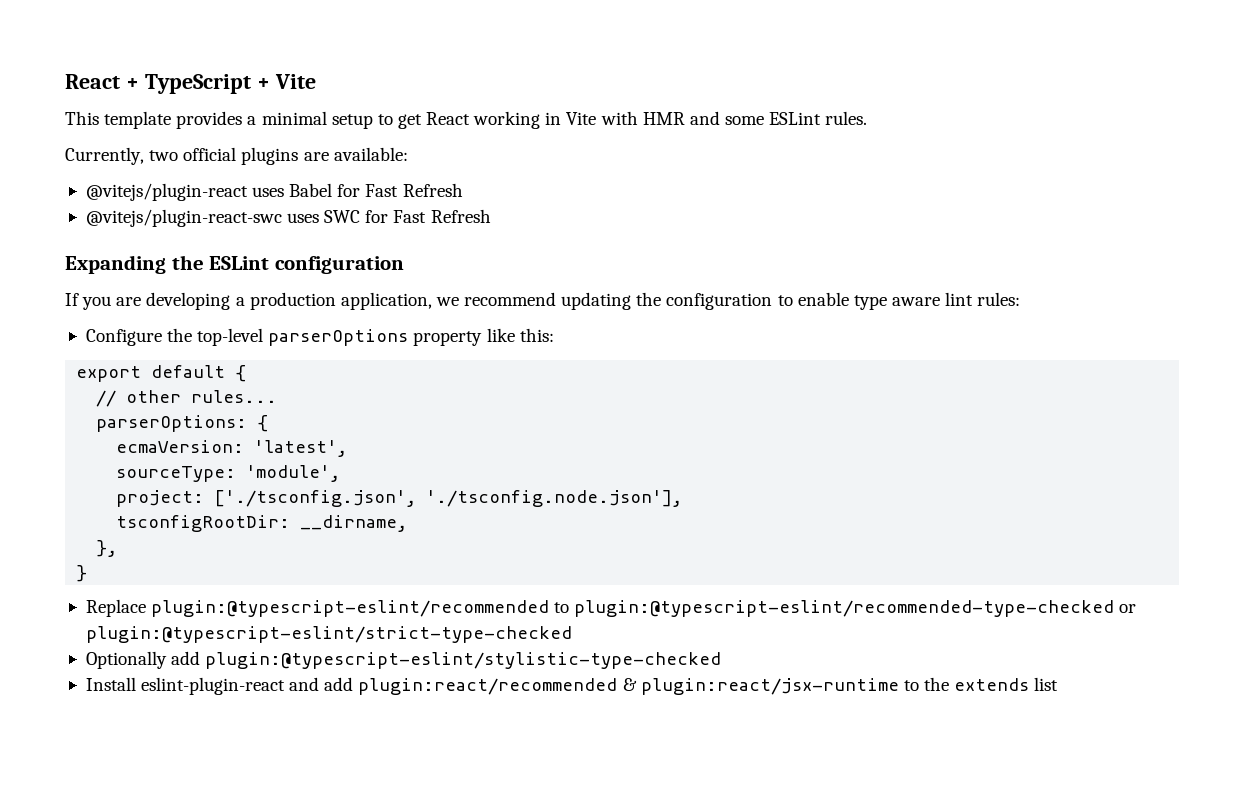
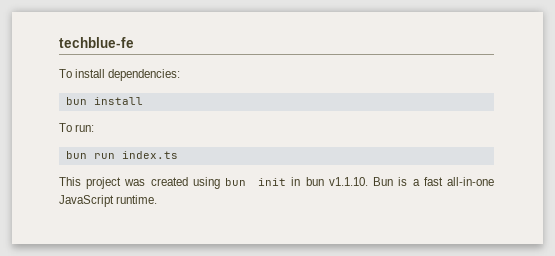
- React + TypeScript + Vite
- This template provides a minimal setup to get React working in Vite with HMR and some ESLint rules.
- Currently, two official plugins are available:
- @vitejs/plugin-react uses Babel for Fast Refresh
- @vitejs/plugin-react-swc uses SWC for Fast Refresh
- Expanding the ESLint configuration
- If you are developing a production application, we recommend updating the configuration to enable type aware lint rules:
- Configure the top-level parserOptions property like this:
- export default {
- // other rules...
- parserOptions: {
- ecmaVersion: 'latest',
- sourceType: 'module',
- project: ['./tsconfig.json', './tsconfig.node.json'],
- tsconfigRootDir: __dirname,
- },
- }
- Replace plugin:@typescript-eslint/recommended to plugin:@typescript-eslint/recommended-type-checked or plugin:@typescript-eslint/strict-type-checked
- Optionally add plugin:@typescript-eslint/stylistic-type-checked
- Install eslint-plugin-react and add plugin:react/recommended & plugin:react/jsx-runtime to the extends list
+ techblue-fe
+ To install dependencies:
+ bun install
+ To run:
+ bun run index.ts
+ This project was created using bun init in bun v1.1.10. Bun is a fast all-in-one JavaScript runtime.

